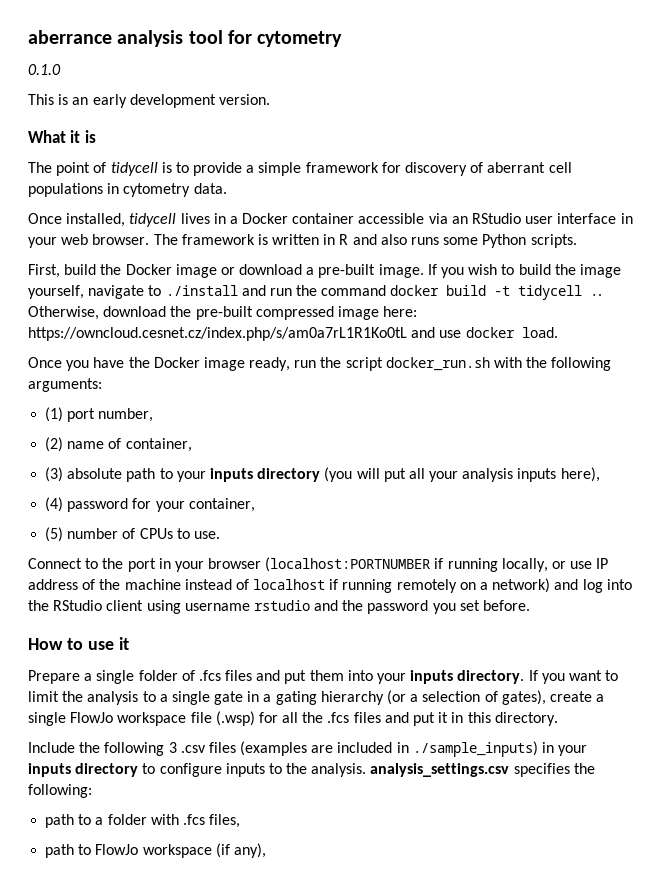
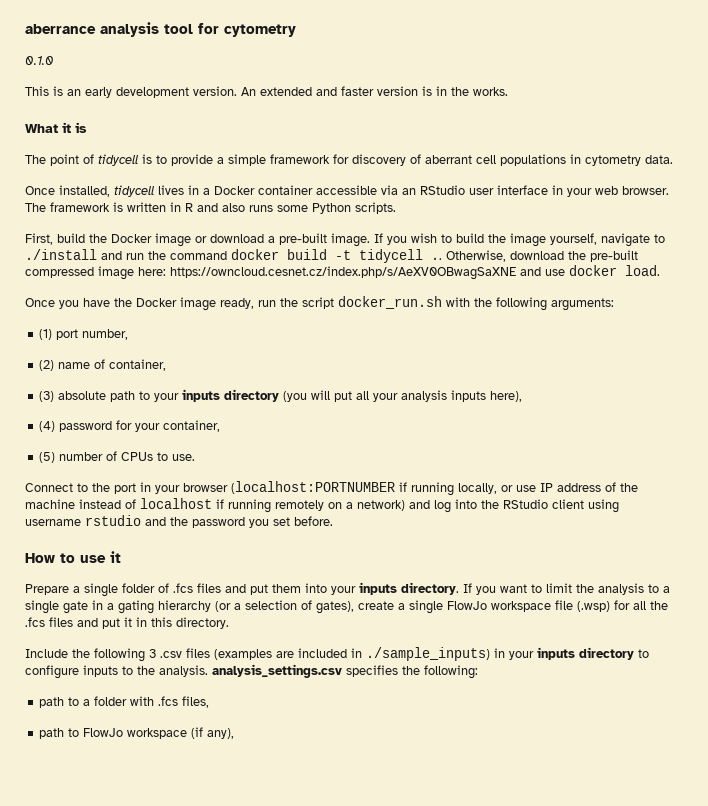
+ An extended and faster version is in the works.
- Otherwise, download the pre-built compressed image here: https://owncloud.cesnet.cz/index.php/s/am0a7rL1R1Ko0tL and use docker load.
+ Otherwise, download the pre-built compressed image here: https://owncloud.cesnet.cz/index.php/s/AeXV0OBwagSaXNE and use docker load.

